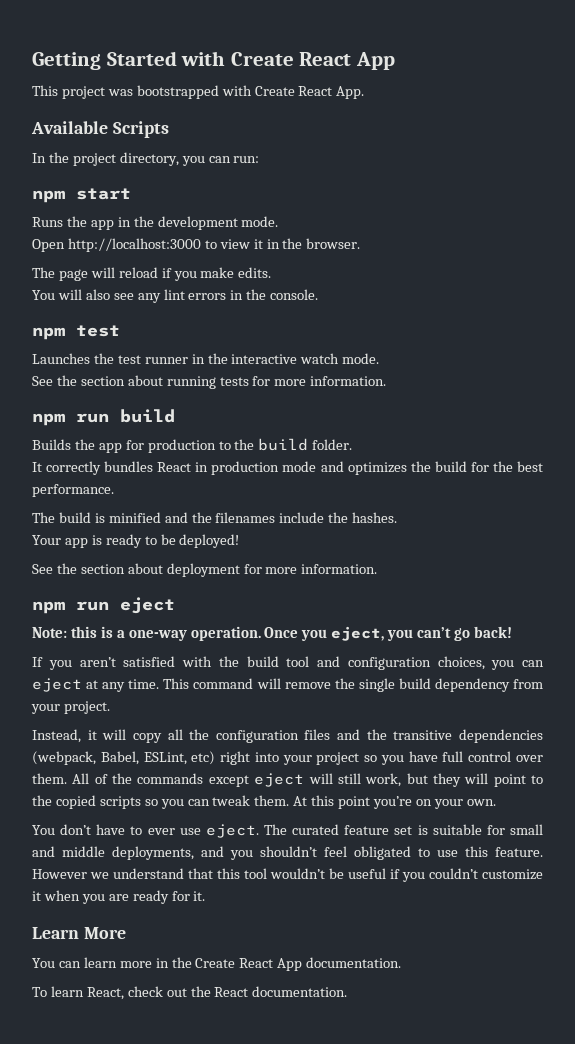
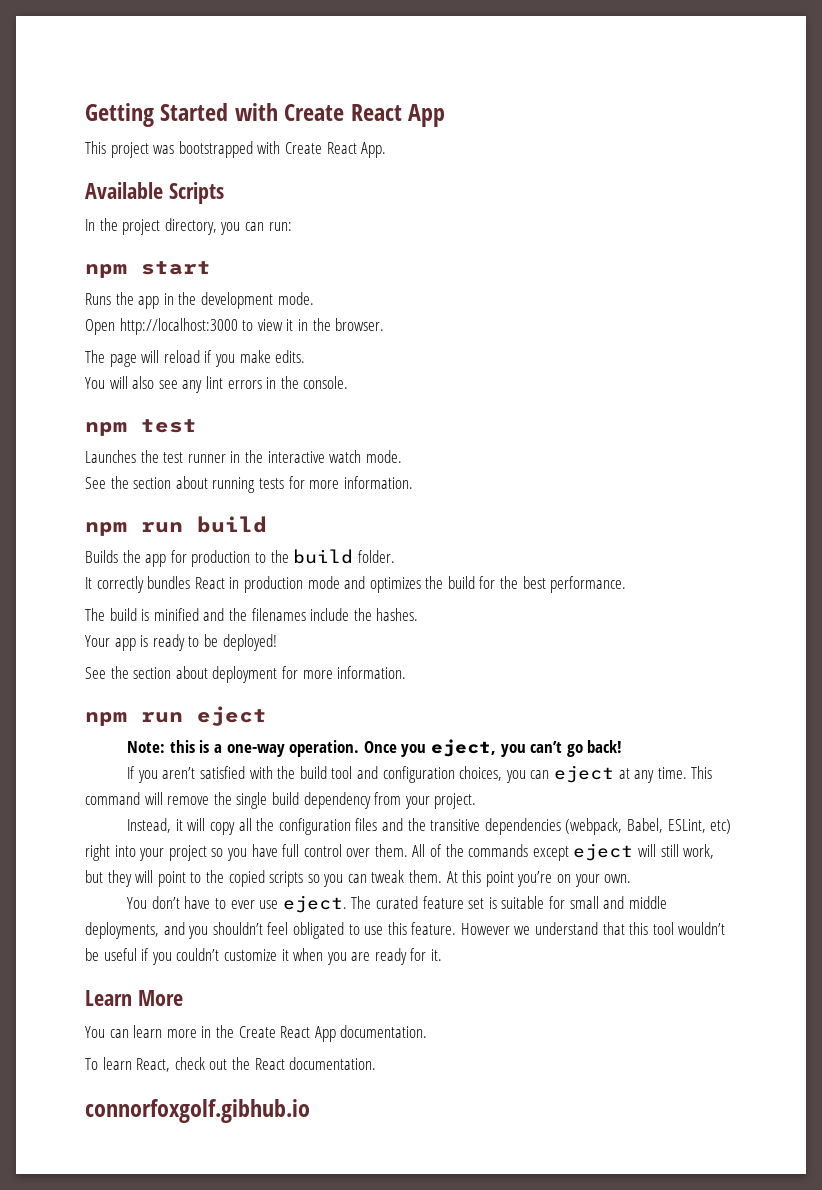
+ connorfoxgolf.gibhub.io

